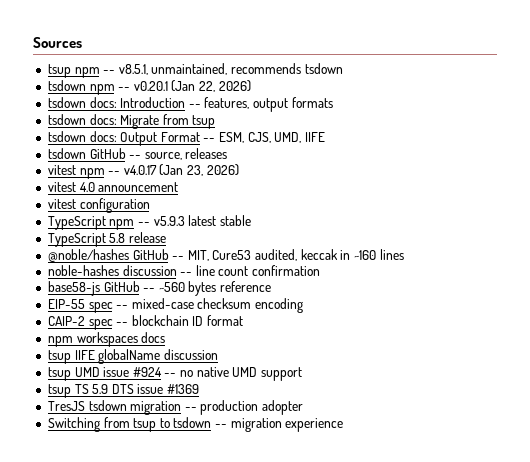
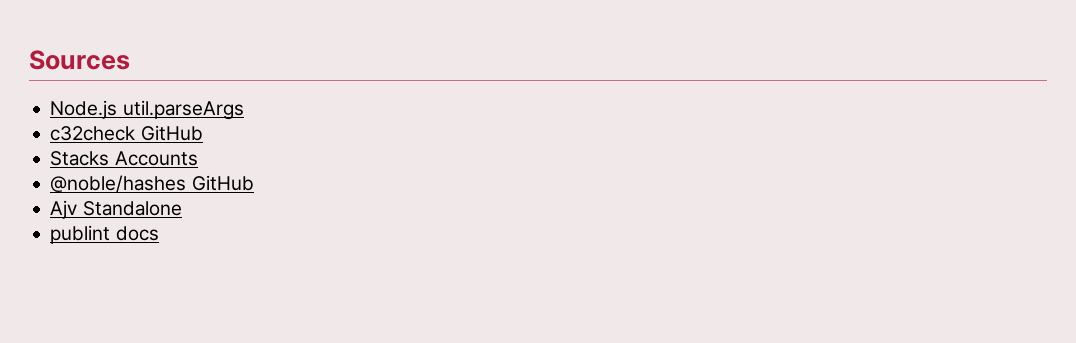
- tsup npm -- v8.5.1, unmaintained, recommends tsdown
- tsdown npm -- v0.20.1 (Jan 22, 2026)
- tsdown docs: Introduction -- features, output formats
- tsdown docs: Migrate from tsup
- tsdown docs: Output Format -- ESM, CJS, UMD, IIFE
- tsdown GitHub -- source, releases
- vitest npm -- v4.0.17 (Jan 23, 2026)
- vitest 4.0 announcement
- vitest configuration
- TypeScript npm -- v5.9.3 latest stable
- TypeScript 5.8 release
- @noble/hashes GitHub -- MIT, Cure53 audited, keccak in ~160 lines
- noble-hashes discussion -- line count confirmation
- base58-js GitHub -- ~560 bytes reference
- EIP-55 spec -- mixed-case checksum encoding
- CAIP-2 spec -- blockchain ID format
- npm workspaces docs
- tsup IIFE globalName discussion
- tsup UMD issue #924 -- no native UMD support
- tsup TS 5.9 DTS issue #1369
- TresJS tsdown migration -- production adopter
- Switching from tsup to tsdown -- migration experience
+ Node.js util.parseArgs
+ c32check GitHub
+ Stacks Accounts
+ @noble/hashes GitHub
+ Ajv Standalone
+ publint docs

